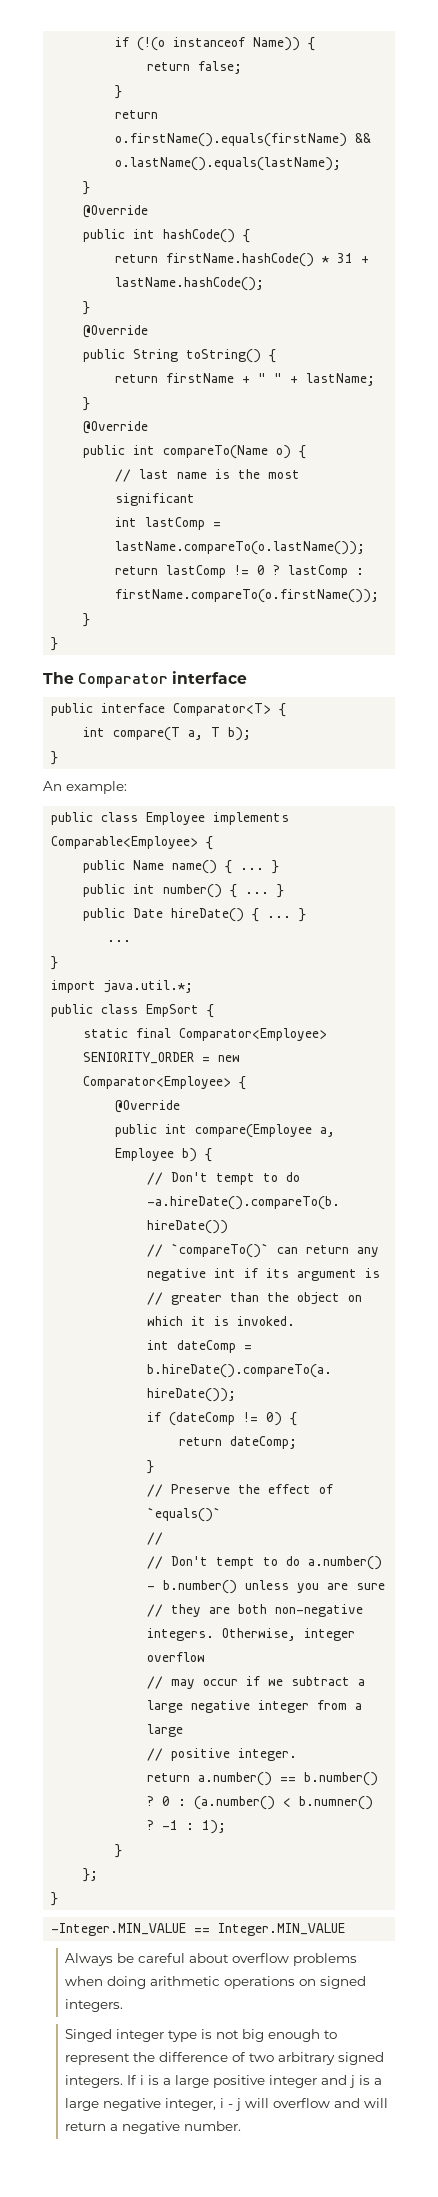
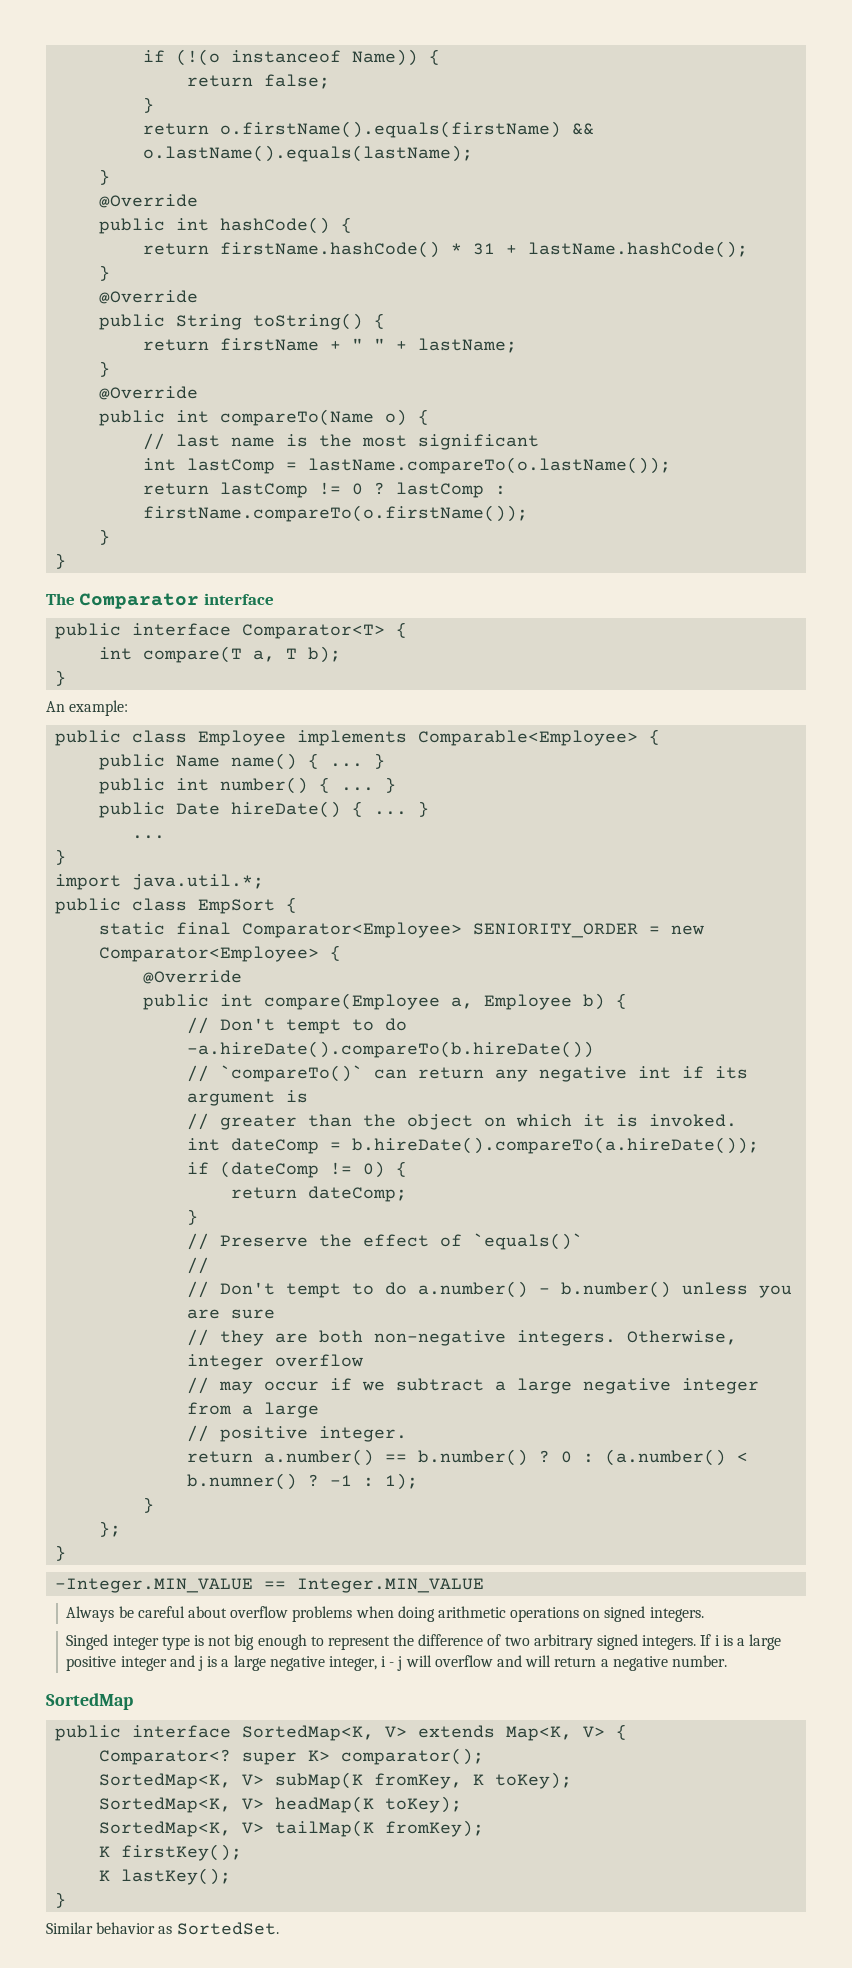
+ SortedMap
+ public interface SortedMap<K, V> extends Map<K, V> {
+ Comparator<? super K> comparator();
+ SortedMap<K, V> subMap(K fromKey, K toKey);
+ SortedMap<K, V> headMap(K toKey);
+ SortedMap<K, V> tailMap(K fromKey);
+ K firstKey();
+ K lastKey();
+ }
+ Similar behavior as SortedSet.

